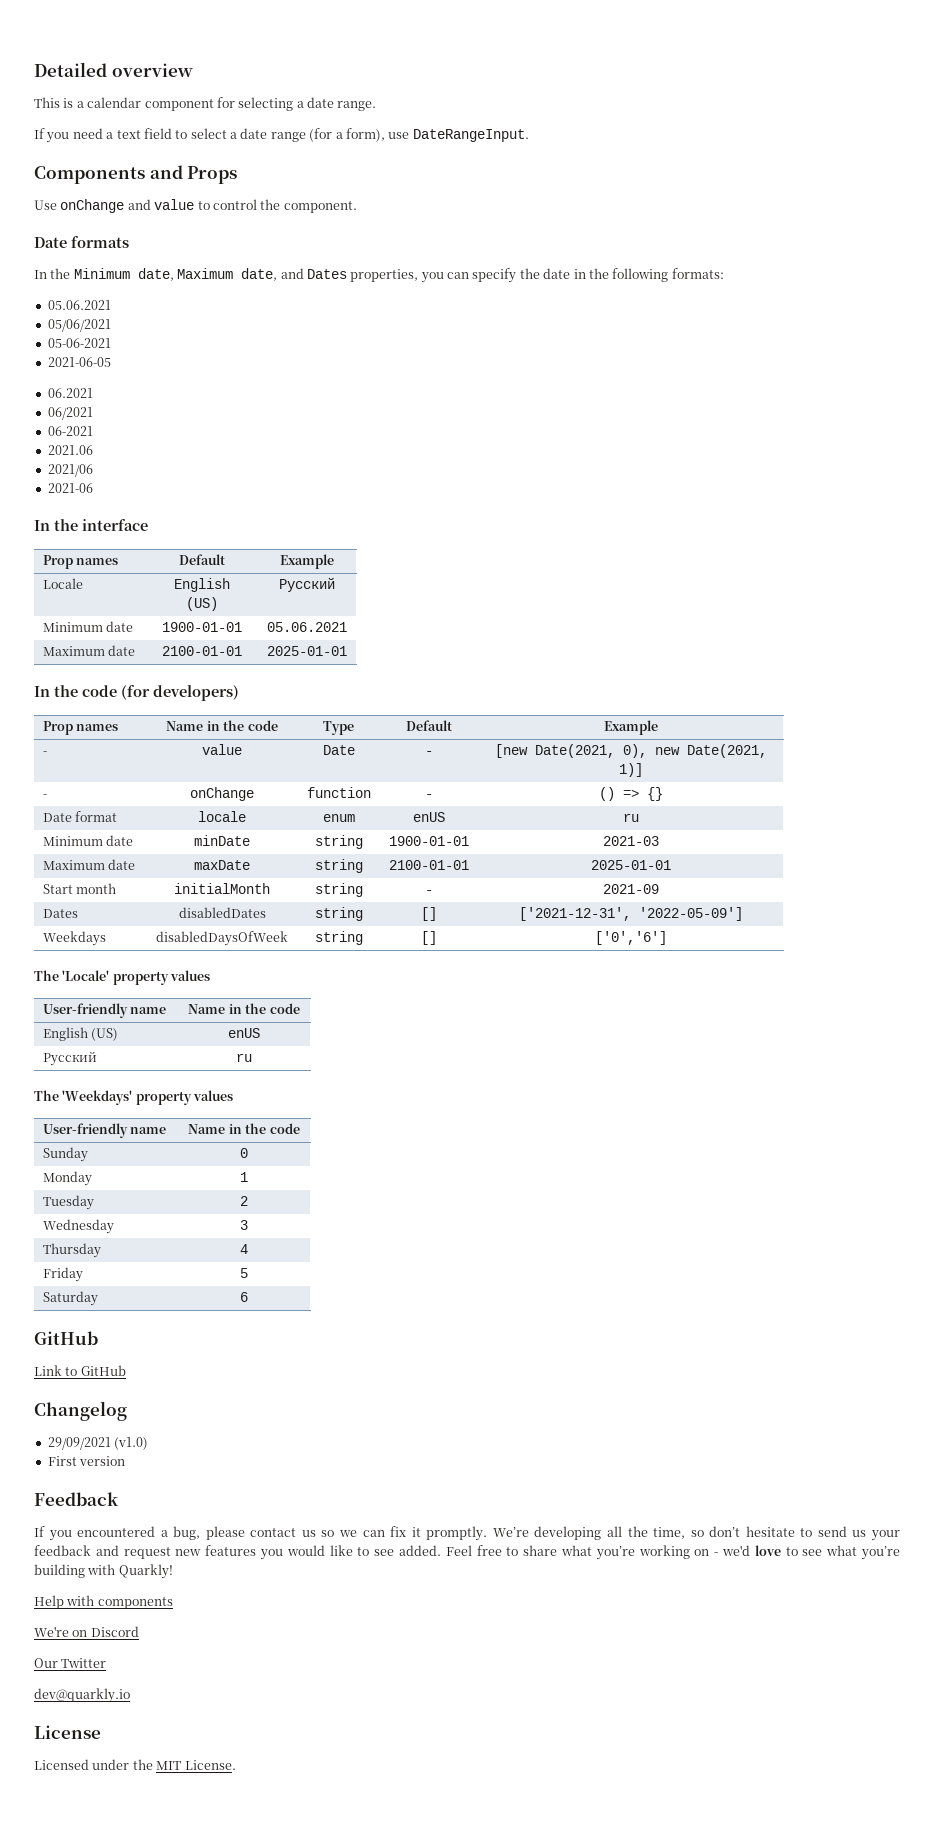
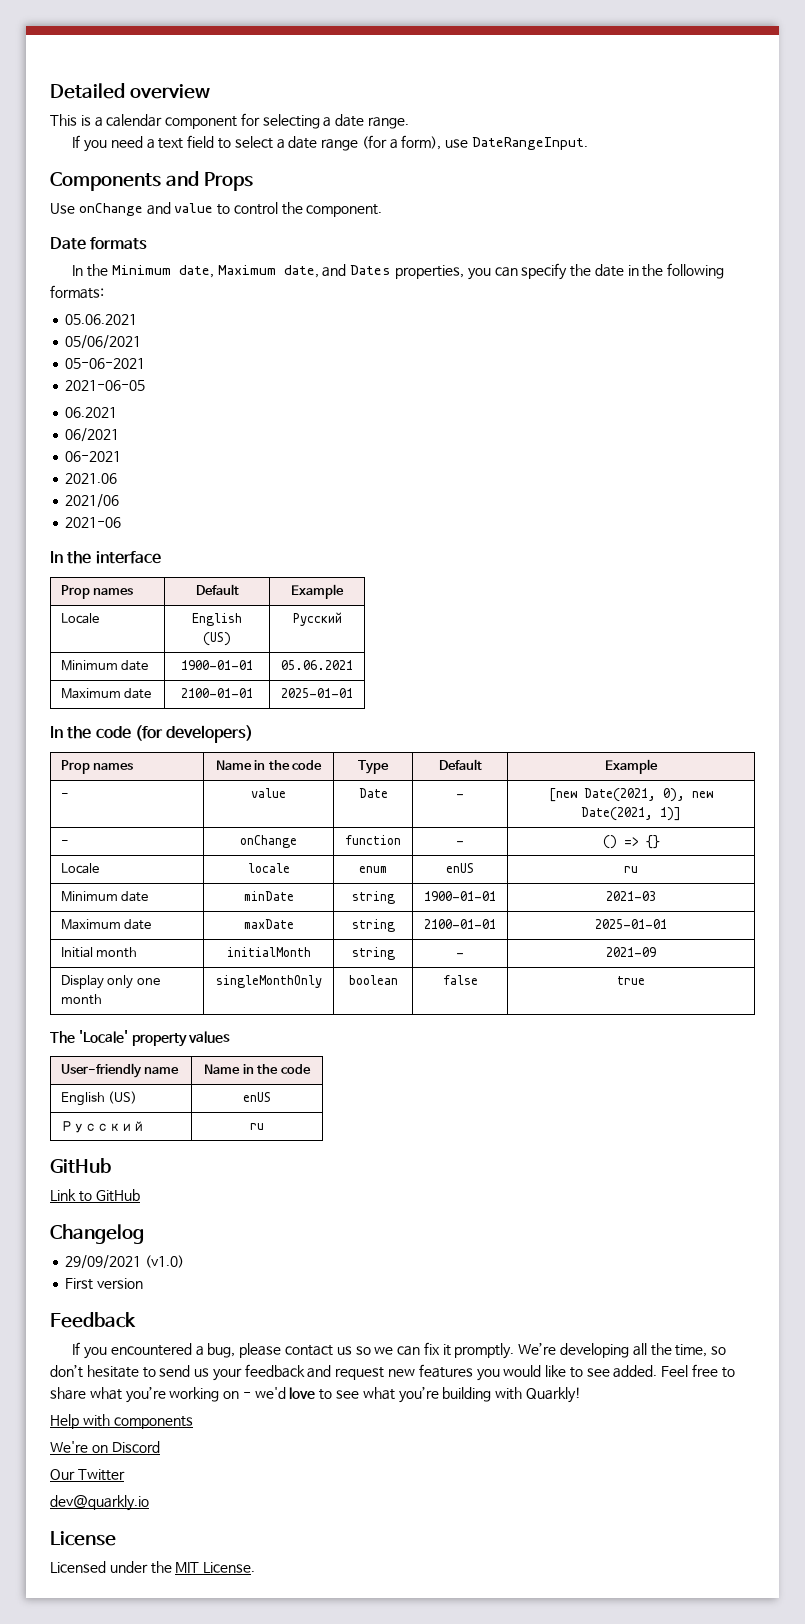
- Date format | locale | enum | enUS | ru
+ Locale | locale | enum | enUS | ru
- Start month | initialMonth | string | - | 2021-09
+ Initial month | initialMonth | string | - | 2021-09
- Dates | disabledDates | string | [] | ['2021-12-31', '2022-05-09']
- Weekdays | disabledDaysOfWeek | string | [] | ['0','6']
+ Display only one month | singleMonthOnly | boolean | false | true
- The 'Weekdays' property values
- User-friendly name | Name in the code
- Sunday | 0
- Monday | 1
- Tuesday | 2
- Wednesday | 3
- Thursday | 4
- Friday | 5
- Saturday | 6

